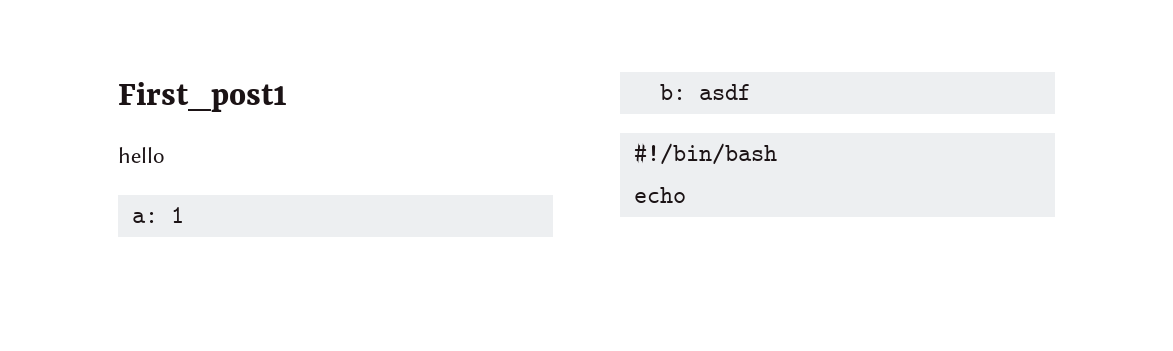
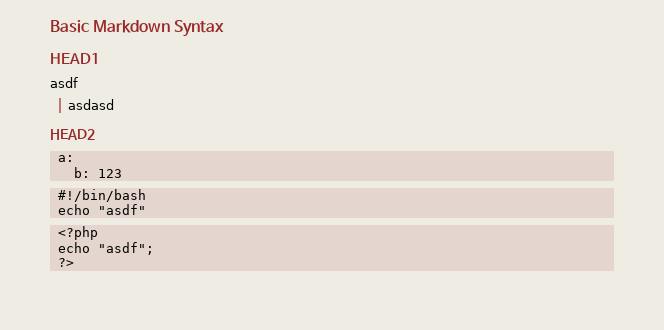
- First_post1
- hello
+ Basic Markdown Syntax
+ HEAD1
+ asdf
+ asdasd
+ HEAD2
- a: 1
+ a:
- b: asdf
+ b: 123
- echo
+ echo "asdf"
+ <?php
+ echo "asdf";
+ ?>

